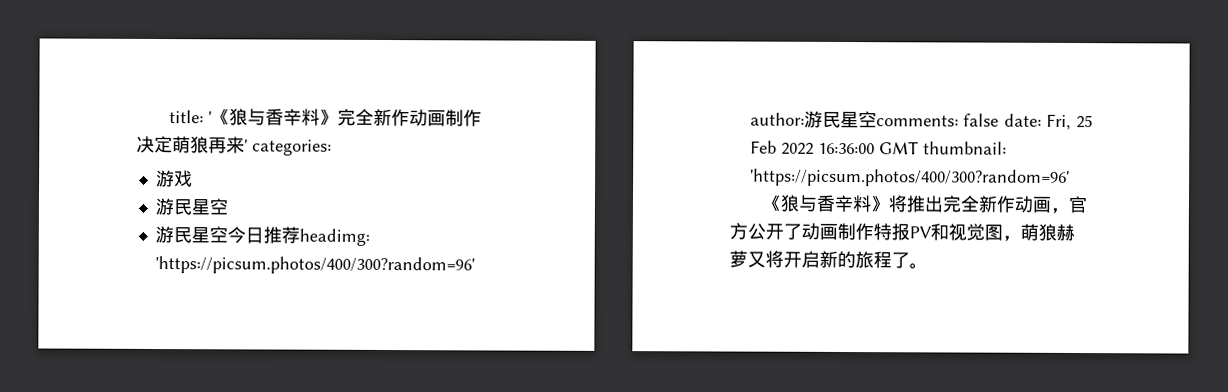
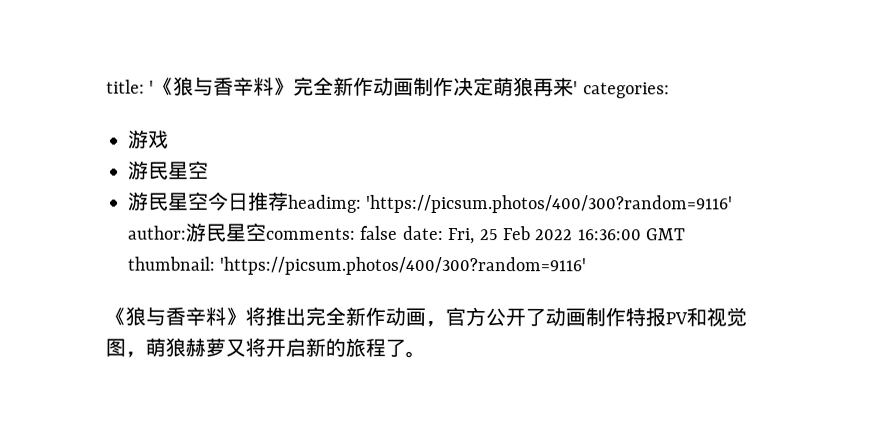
- 游民星空今日推荐headimg: 'https://picsum.photos/400/300?random=96' author:游民星空comments: false date: Fri, 25 Feb 2022 16:36:00 GMT thumbnail: 'https://picsum.photos/400/300?random=96'
+ 游民星空今日推荐headimg: 'https://picsum.photos/400/300?random=9116' author:游民星空comments: false date: Fri, 25 Feb 2022 16:36:00 GMT thumbnail: 'https://picsum.photos/400/300?random=9116'

